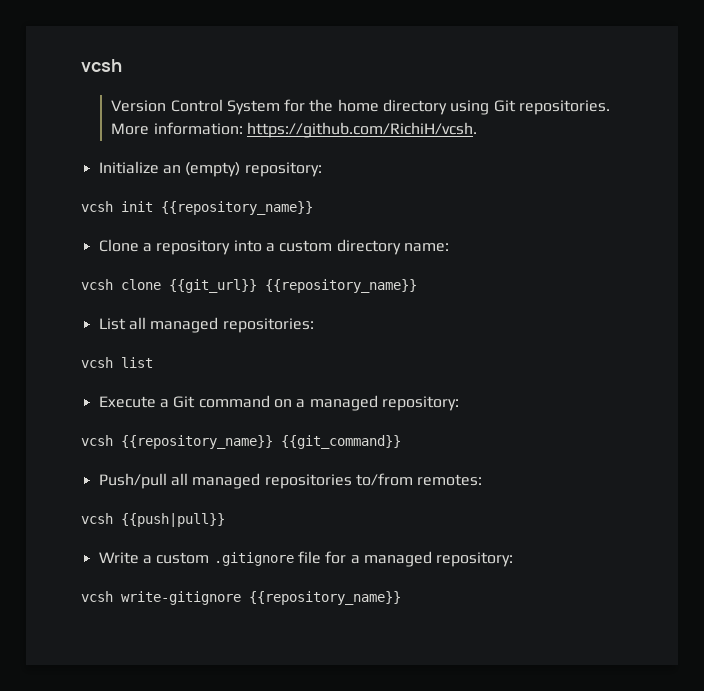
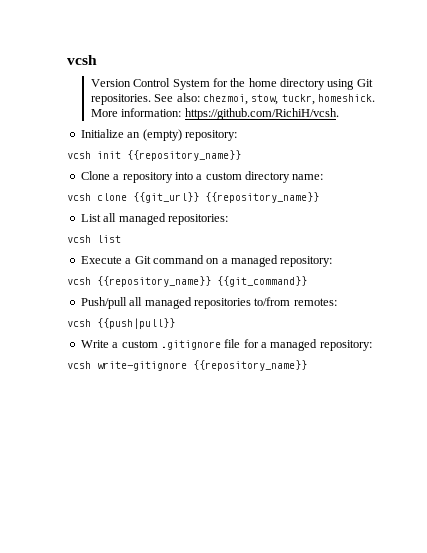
+ See also: chezmoi, stow, tuckr, homeshick.

